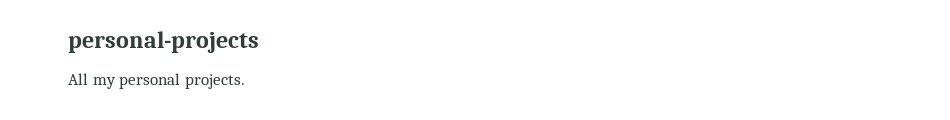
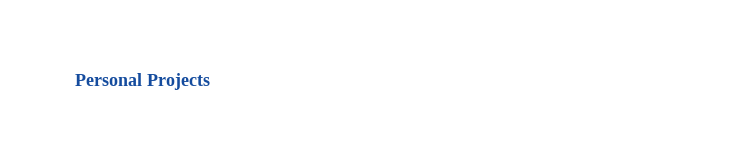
- personal-projects
- All my personal projects.
+ Personal Projects

